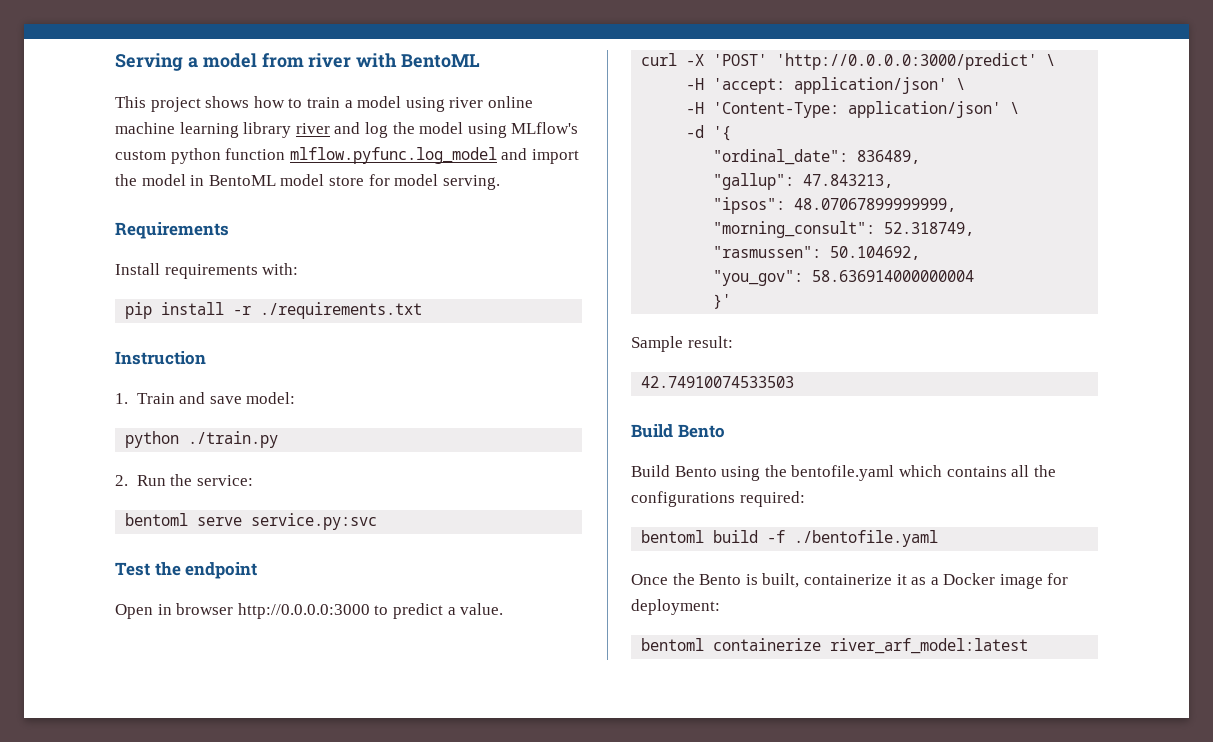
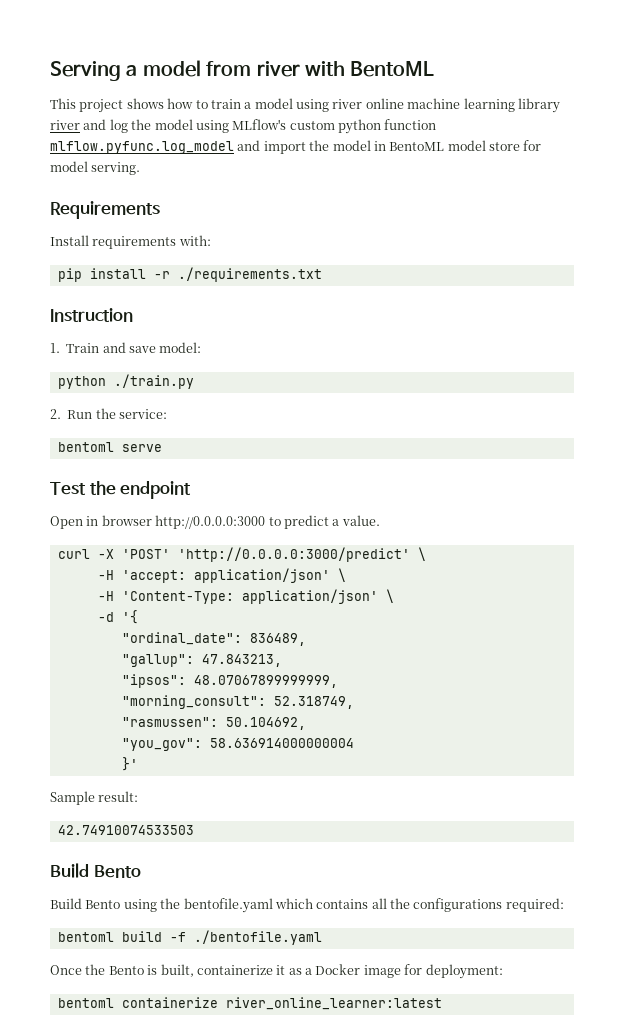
- bentoml serve service.py:svc
+ bentoml serve
- bentoml containerize river_arf_model:latest
+ bentoml containerize river_online_learner:latest

